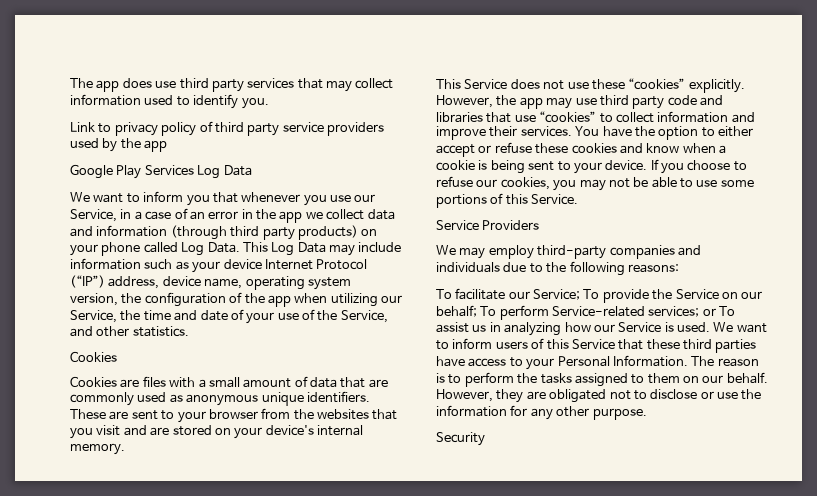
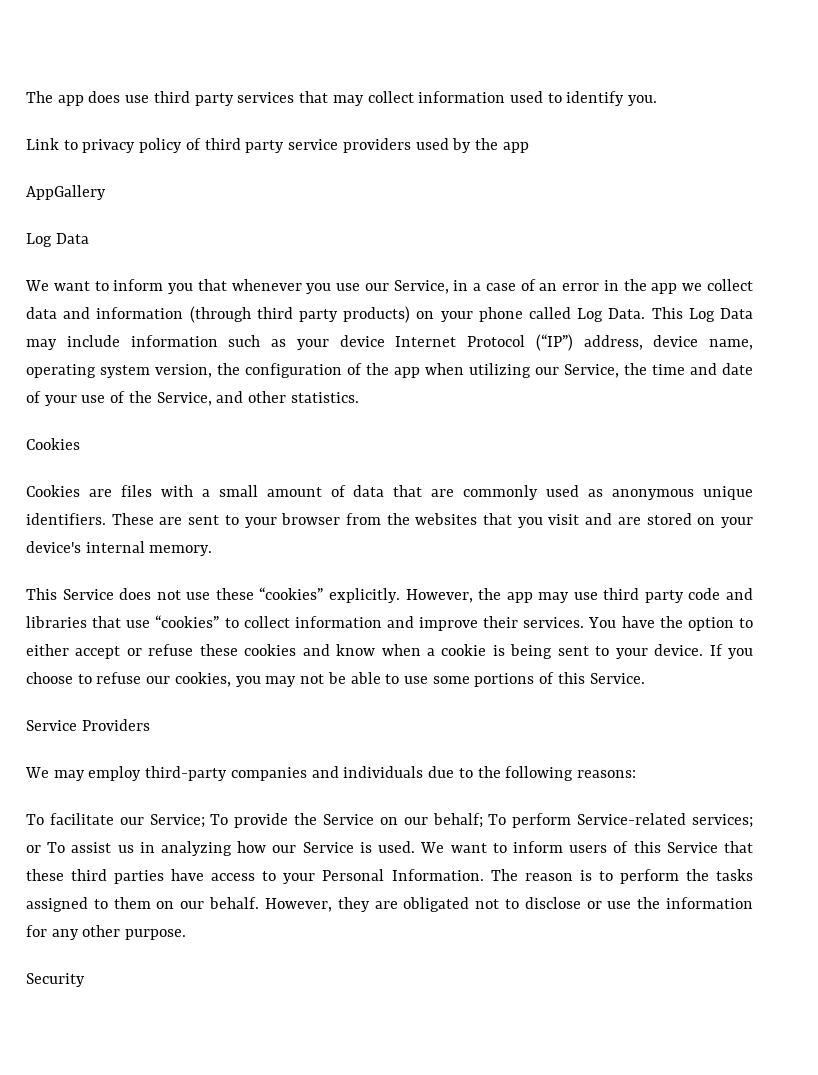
- Google Play Services Log Data
+ AppGallery
+ Log Data

